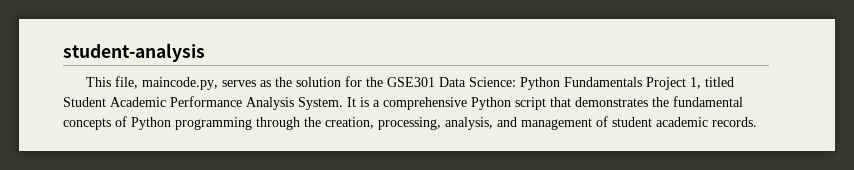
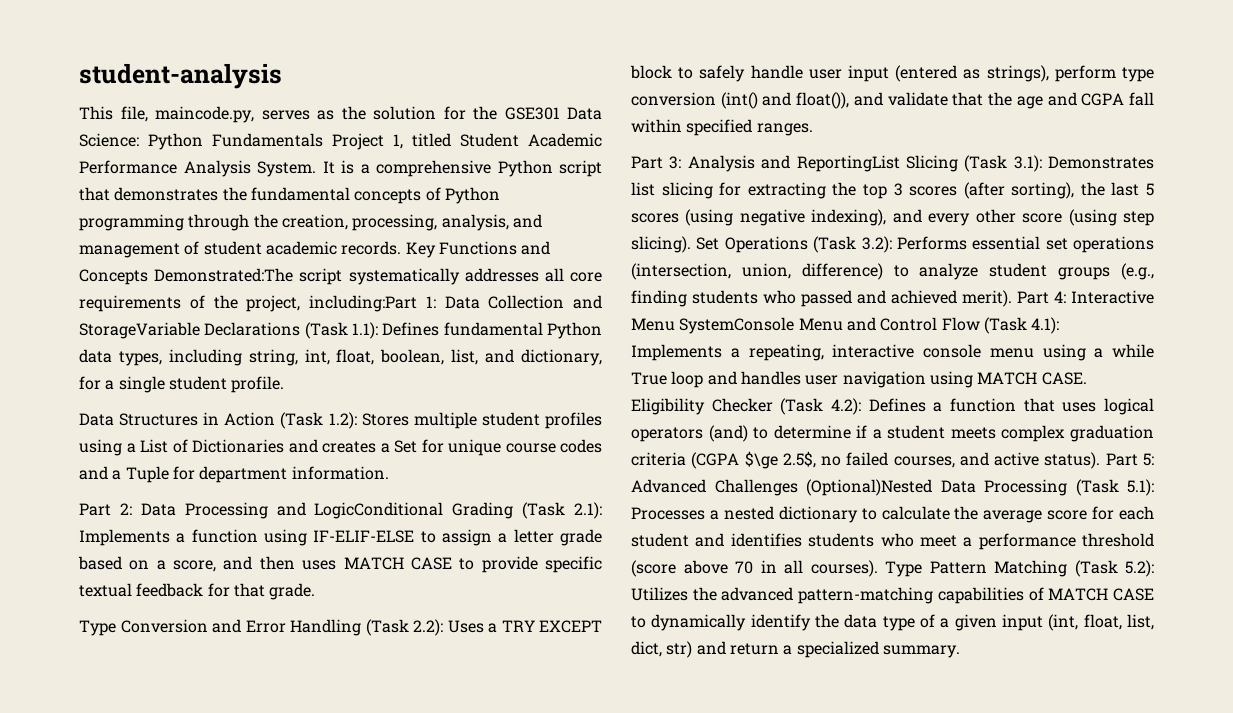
+ Key Functions and Concepts Demonstrated:The script systematically addresses all core requirements of the project, including:Part 1: Data Collection and StorageVariable Declarations (Task 1.1): Defines fundamental Python data types, including string, int, float, boolean, list, and dictionary, for a single student profile.
+ Data Structures in Action (Task 1.2): Stores multiple student profiles using a List of Dictionaries and creates a Set for unique course codes and a Tuple for department information.
+ Part 2: Data Processing and LogicConditional Grading (Task 2.1): Implements a function using IF-ELIF-ELSE to assign a letter grade based on a score, and then uses MATCH CASE to provide specific textual feedback for that grade.
+ Type Conversion and Error Handling (Task 2.2): Uses a TRY EXCEPT block to safely handle user input (entered as strings), perform type conversion (int() and float()), and validate that the age and CGPA fall within specified ranges.
+ Part 3: Analysis and ReportingList Slicing (Task 3.1): Demonstrates list slicing for extracting the top 3 scores (after sorting), the last 5 scores (using negative indexing), and every other score (using step slicing). Set Operations (Task 3.2): Performs essential set operations (intersection, union, difference) to analyze student groups (e.g., finding students who passed and achieved merit). Part 4: Interactive Menu SystemConsole Menu and Control Flow (Task 4.1): Implements a repeating, interactive console menu using a while True loop and handles user navigation using MATCH CASE. Eligibility Checker (Task 4.2): Defines a function that uses logical operators (and) to determine if a student meets complex graduation criteria (CGPA $\ge 2.5$, no failed courses, and active status). Part 5: Advanced Challenges (Optional)Nested Data Processing (Task 5.1): Processes a nested dictionary to calculate the average score for each student and identifies students who meet a performance threshold (score above 70 in all courses). Type Pattern Matching (Task 5.2): Utilizes the advanced pattern-matching capabilities of MATCH CASE to dynamically identify the data type of a given input (int, float, list, dict, str) and return a specialized summary.

